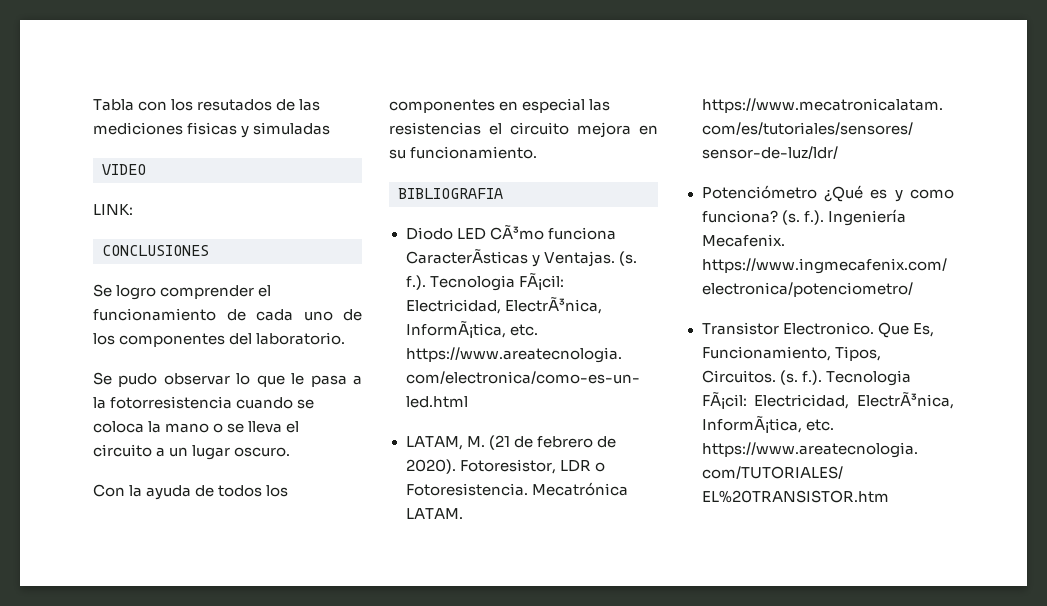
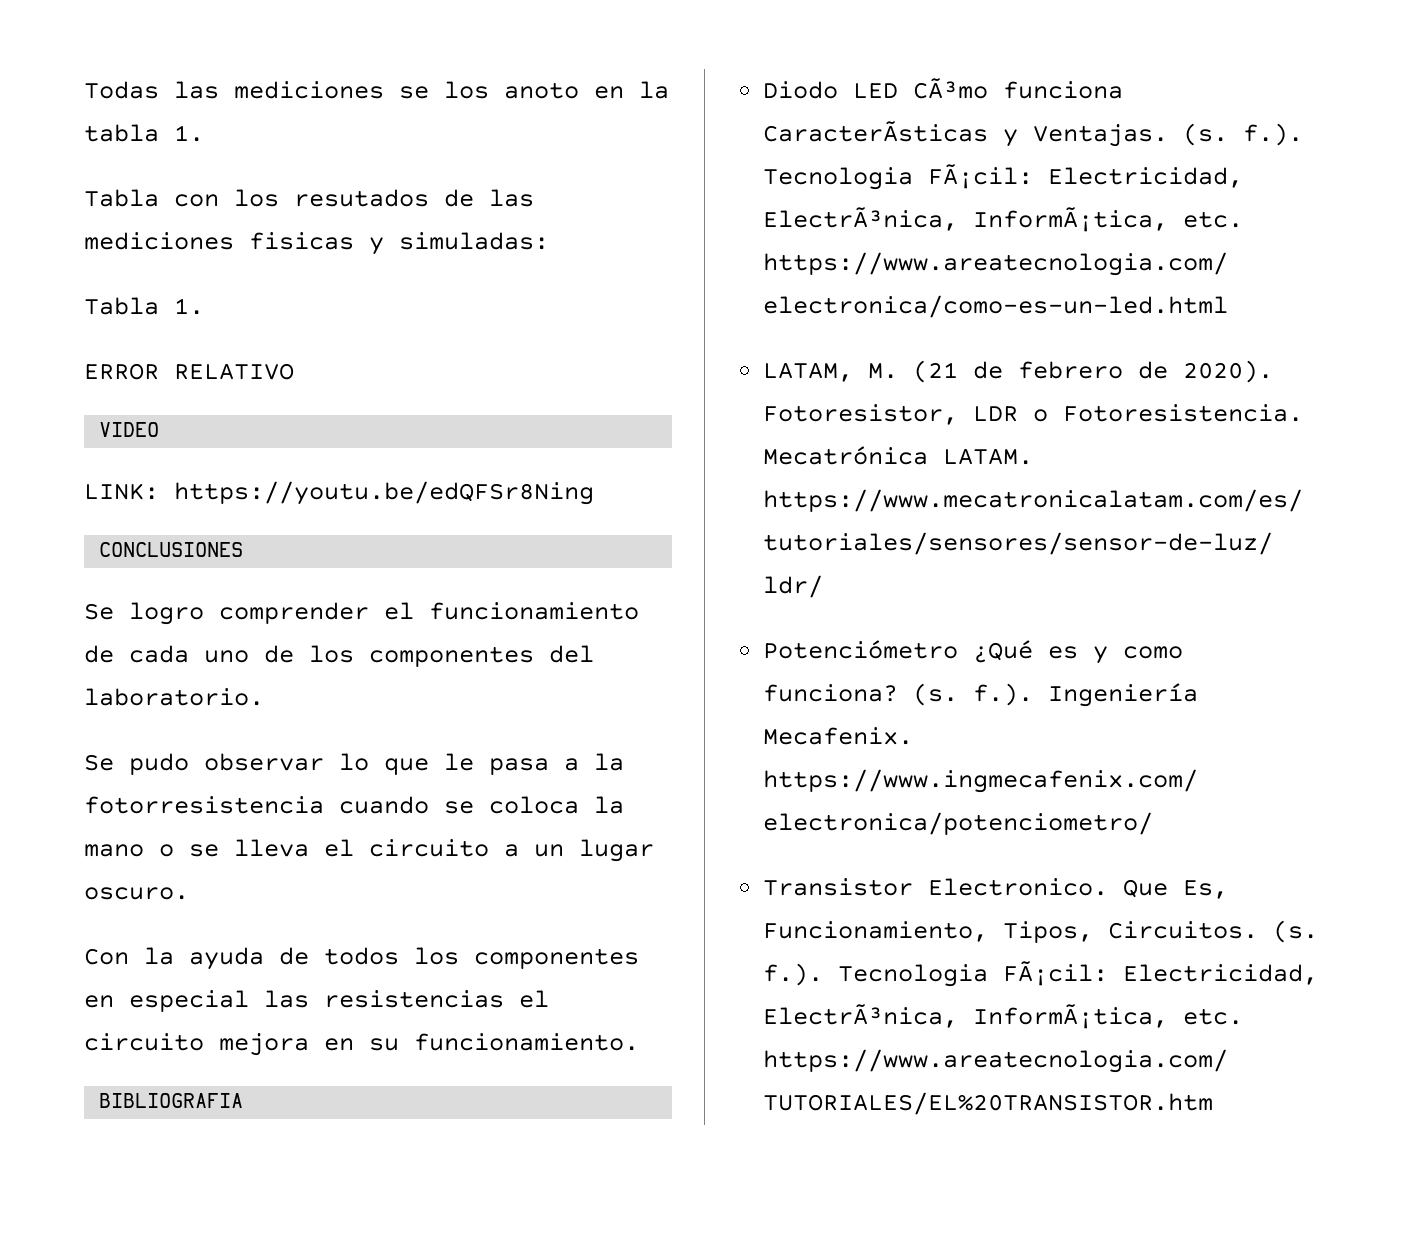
+ Todas las mediciones se los anoto en la tabla 1.
- Tabla con los resutados de las mediciones fisicas y simuladas
+ Tabla con los resutados de las mediciones fisicas y simuladas:
+ Tabla 1.
+ ERROR RELATIVO
- LINK:
+ LINK: https://youtu.be/edQFSr8Ning

